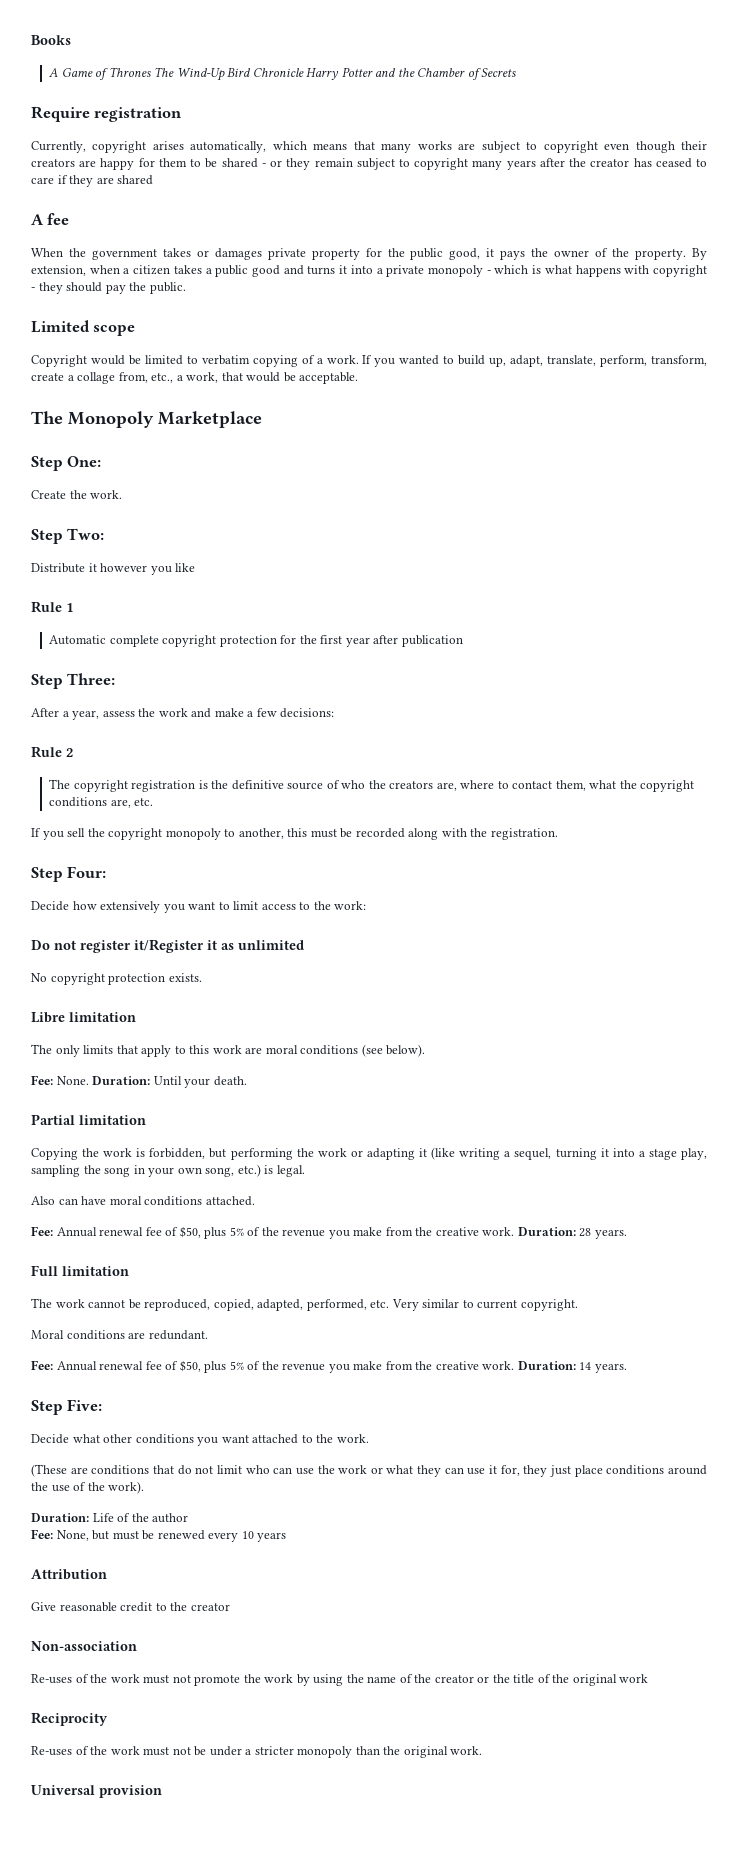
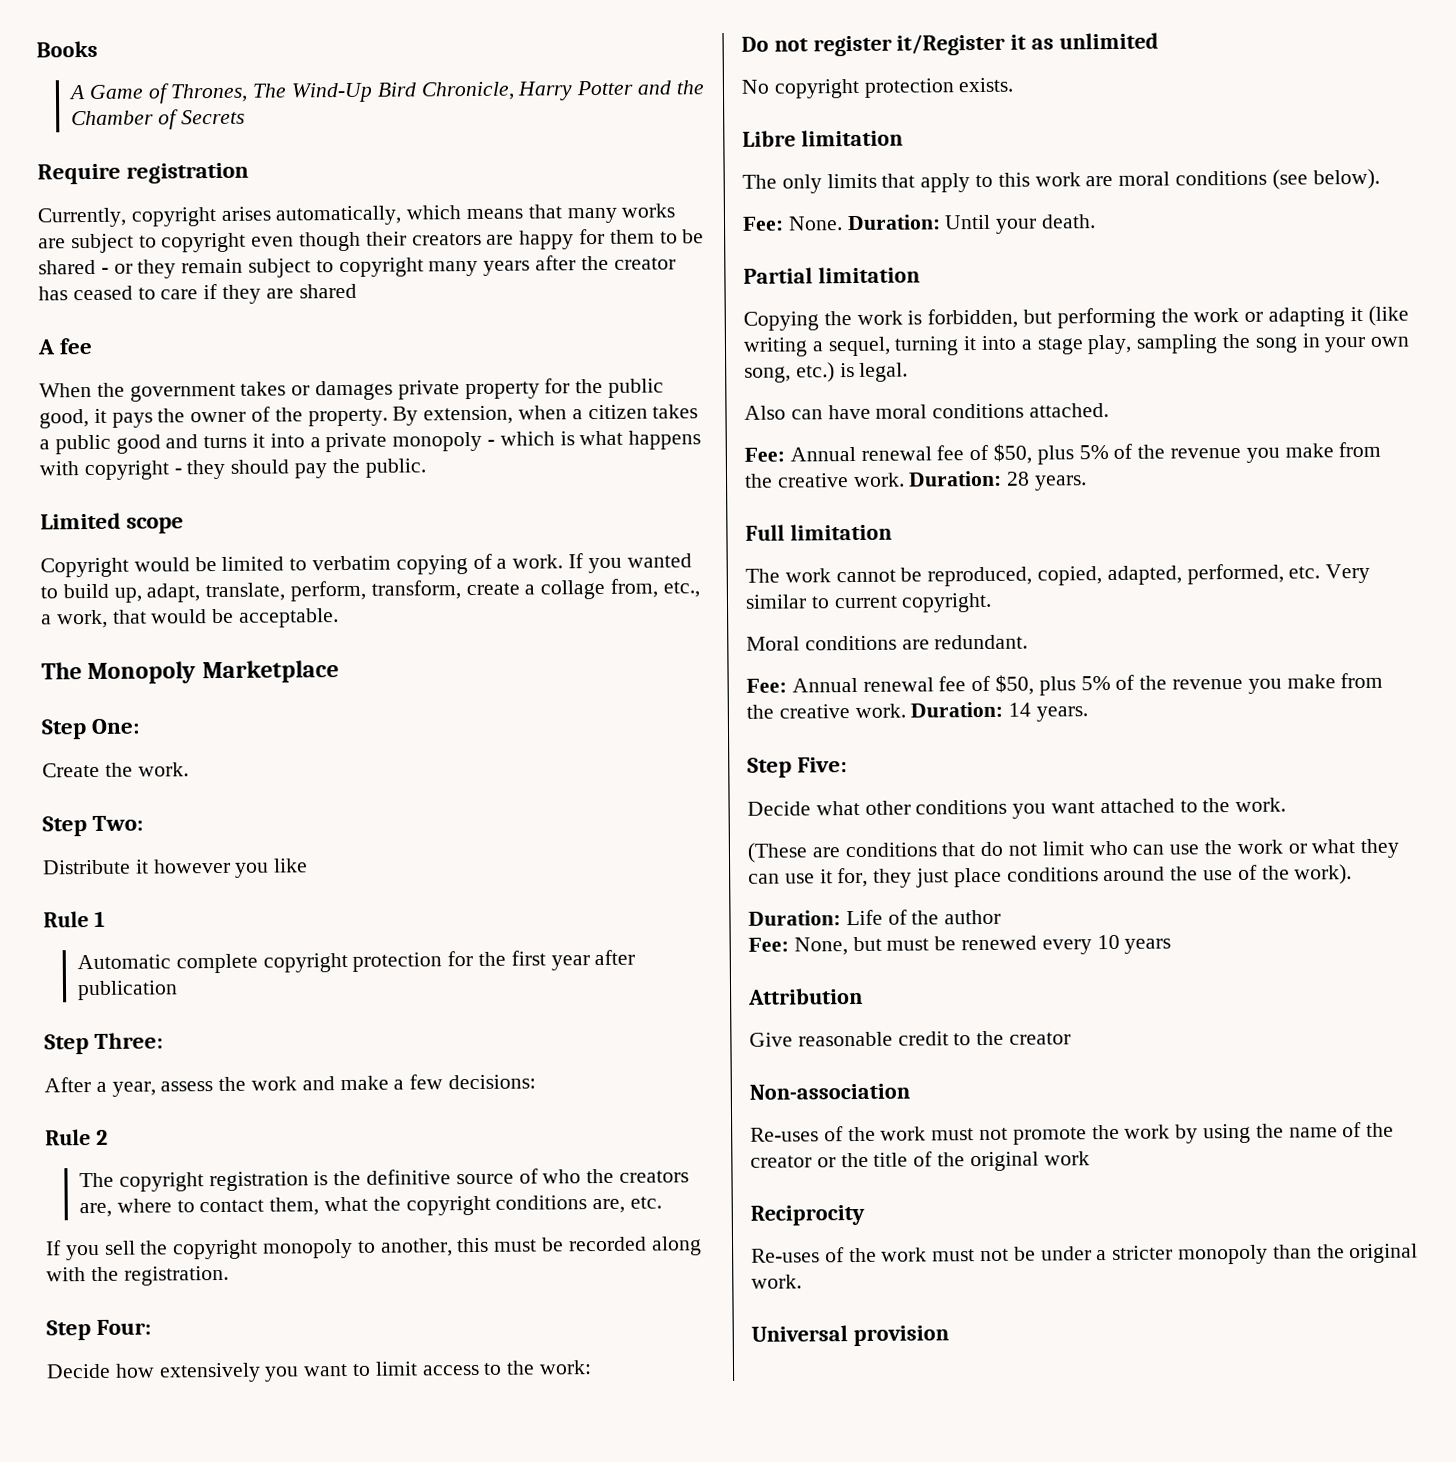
- A Game of Thrones The Wind-Up Bird Chronicle Harry Potter and the Chamber of Secrets
+ A Game of Thrones, The Wind-Up Bird Chronicle, Harry Potter and the Chamber of Secrets

